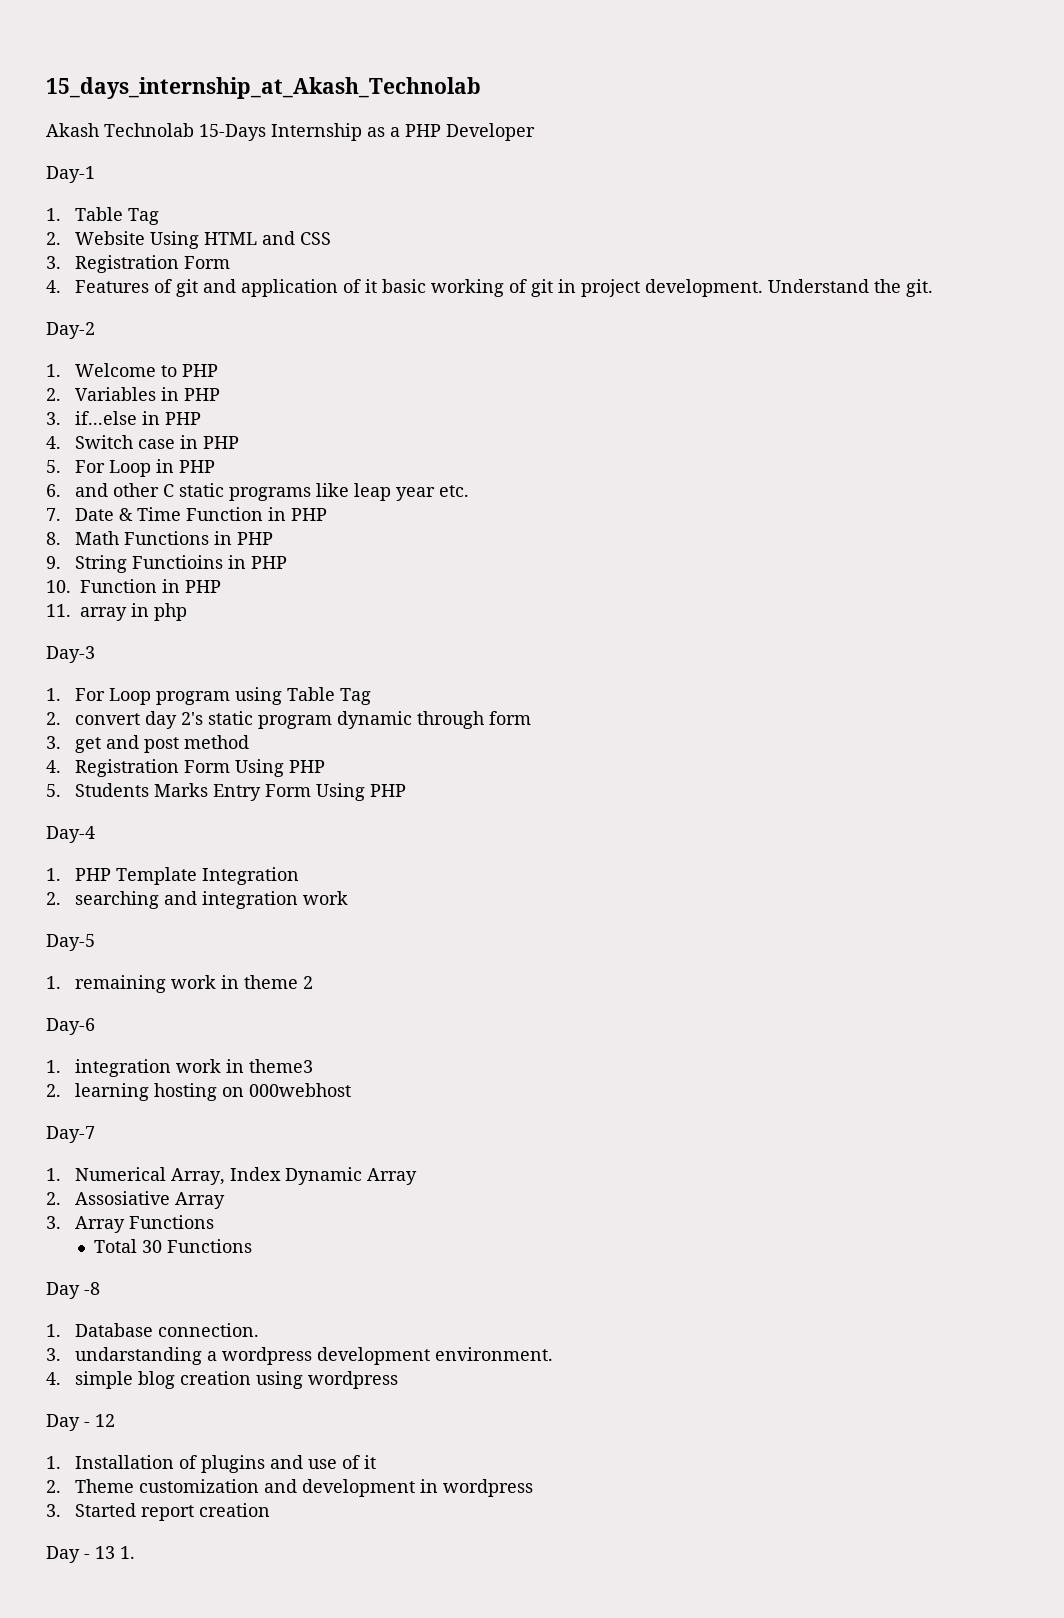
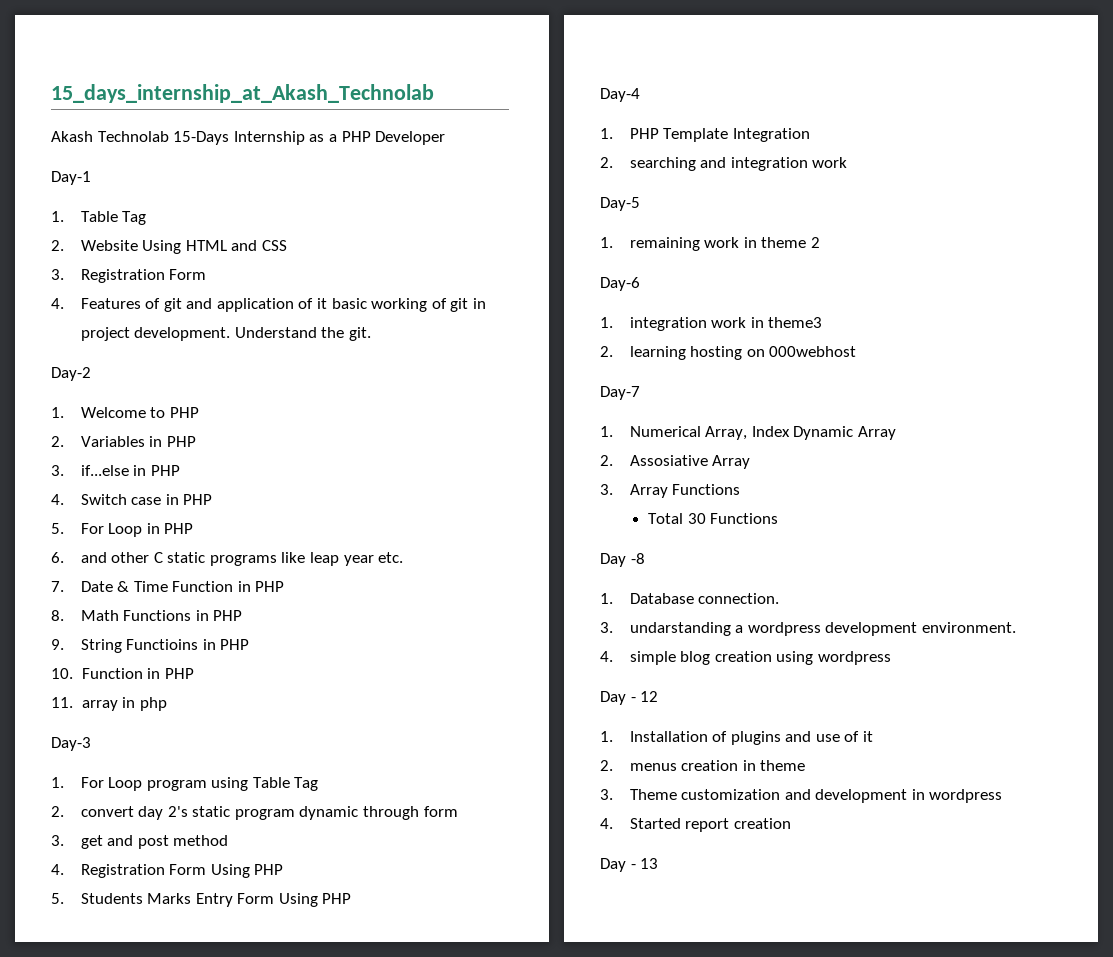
- 2. Theme customization and development in wordpress
+ 2. menus creation in theme
+ 3. Theme customization and development in wordpress
- 3. Started report creation
+ 4. Started report creation
- Day - 13 1.
+ Day - 13

